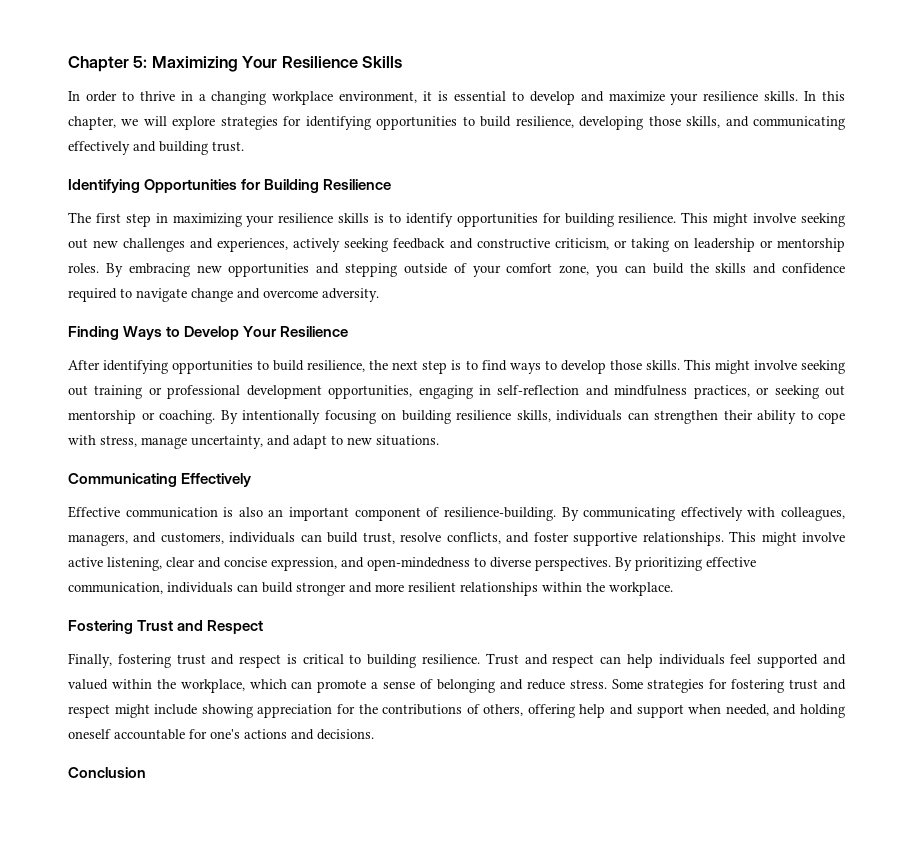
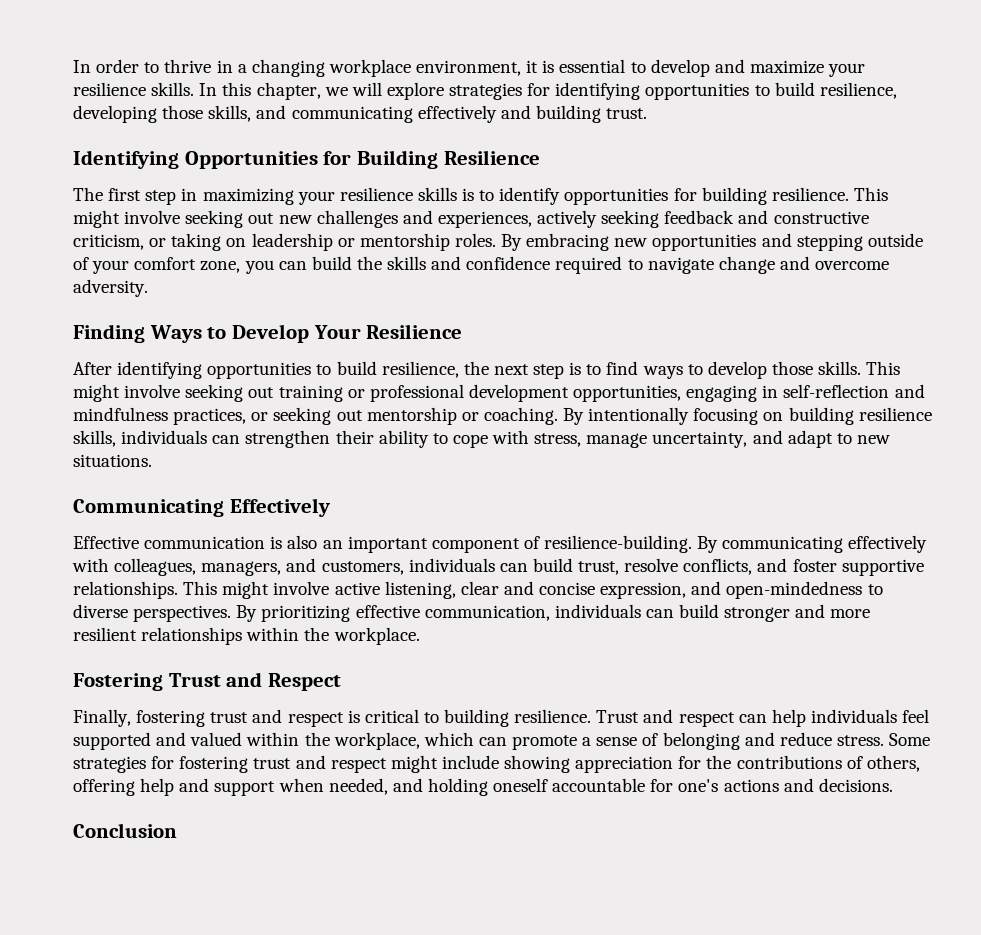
- Chapter 5: Maximizing Your Resilience Skills

